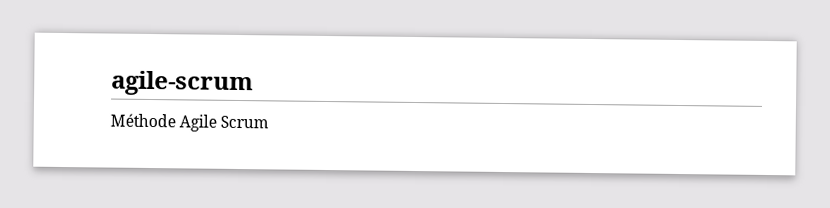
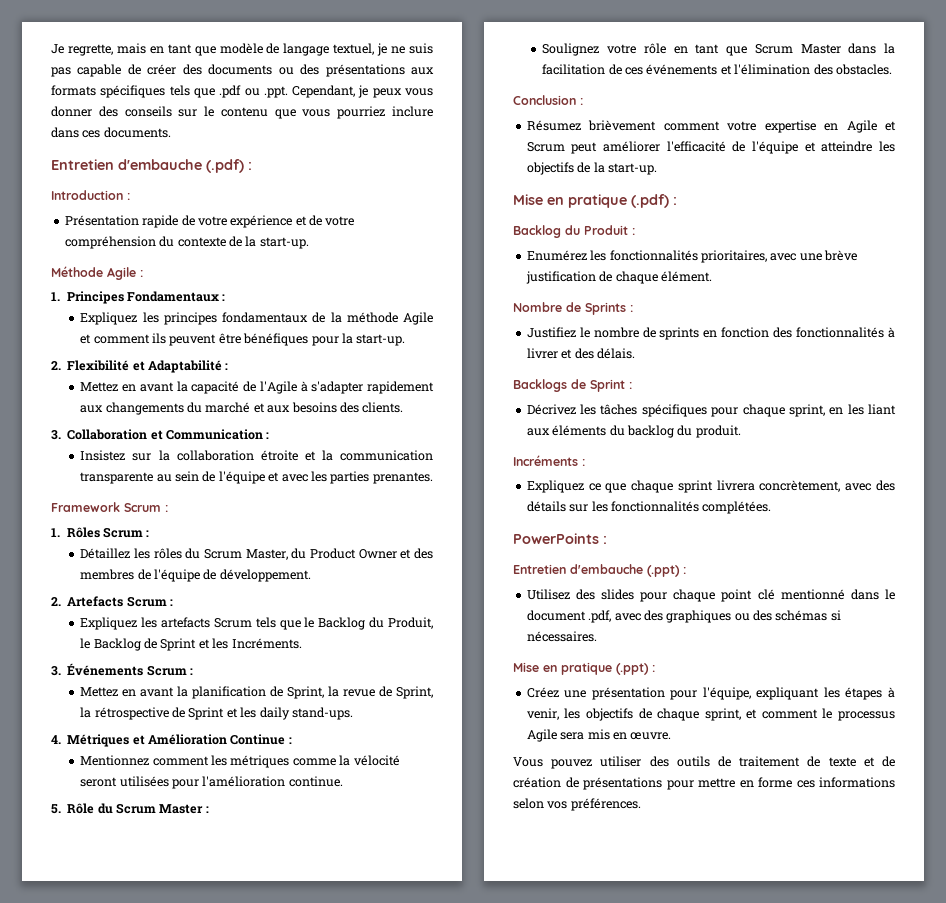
- agile-scrum
- Méthode Agile Scrum
+ Je regrette, mais en tant que modèle de langage textuel, je ne suis pas capable de créer des documents ou des présentations aux formats spécifiques tels que .pdf ou .ppt. Cependant, je peux vous donner des conseils sur le contenu que vous pourriez inclure dans ces documents.
+ Entretien d'embauche (.pdf) :
+ Introduction :
+ Présentation rapide de votre expérience et de votre compréhension du contexte de la start-up.
+ Méthode Agile :
+ 1. Principes Fondamentaux :
+ Expliquez les principes fondamentaux de la méthode Agile et comment ils peuvent être bénéfiques pour la start-up.
+ 2. Flexibilité et Adaptabilité :
+ Mettez en avant la capacité de l'Agile à s'adapter rapidement aux changements du marché et aux besoins des clients.
+ 3. Collaboration et Communication :
+ Insistez sur la collaboration étroite et la communication transparente au sein de l'équipe et avec les parties prenantes.
+ Framework Scrum :
+ 1. Rôles Scrum :
+ Détaillez les rôles du Scrum Master, du Product Owner et des membres de l'équipe de développement.
+ 2. Artefacts Scrum :
+ Expliquez les artefacts Scrum tels que le Backlog du Produit, le Backlog de Sprint et les Incréments.
+ 3. Événements Scrum :
+ Mettez en avant la planification de Sprint, la revue de Sprint, la rétrospective de Sprint et les daily stand-ups.
+ 4. Métriques et Amélioration Continue :
+ Mentionnez comment les métriques comme la vélocité seront utilisées pour l'amélioration continue.
+ 5. Rôle du Scrum Master :
+ Soulignez votre rôle en tant que Scrum Master dans la facilitation de ces événements et l'élimination des obstacles.
+ Conclusion :
+ Résumez brièvement comment votre expertise en Agile et Scrum peut améliorer l'efficacité de l'équipe et atteindre les objectifs de la start-up.
+ Mise en pratique (.pdf) :
+ Backlog du Produit :
+ Enumérez les fonctionnalités prioritaires, avec une brève justification de chaque élément.
+ Nombre de Sprints :
+ Justifiez le nombre de sprints en fonction des fonctionnalités à livrer et des délais.
+ Backlogs de Sprint :
+ Décrivez les tâches spécifiques pour chaque sprint, en les liant aux éléments du backlog du produit.
+ Incréments :
+ Expliquez ce que chaque sprint livrera concrètement, avec des détails sur les fonctionnalités complétées.
+ PowerPoints :
+ Entretien d'embauche (.ppt) :
+ Utilisez des slides pour chaque point clé mentionné dans le document .pdf, avec des graphiques ou des schémas si nécessaires.
+ Mise en pratique (.ppt) :
+ Créez une présentation pour l'équipe, expliquant les étapes à venir, les objectifs de chaque sprint, et comment le processus Agile sera mis en œuvre.
+ Vous pouvez utiliser des outils de traitement de texte et de création de présentations pour mettre en forme ces informations selon vos préférences.

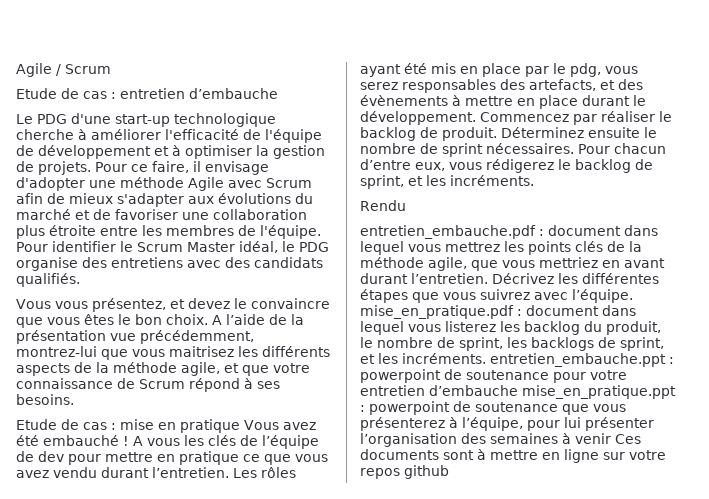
- Je regrette, mais en tant que modèle de langage textuel, je ne suis pas capable de créer des documents ou des présentations aux formats spécifiques tels que .pdf ou .ppt. Cependant, je peux vous donner des conseils sur le contenu que vous pourriez inclure dans ces documents.
- Entretien d'embauche (.pdf) :
- Introduction :
- Présentation rapide de votre expérience et de votre compréhension du contexte de la start-up.
- Méthode Agile :
- 1. Principes Fondamentaux :
- Expliquez les principes fondamentaux de la méthode Agile et comment ils peuvent être bénéfiques pour la start-up.
- 2. Flexibilité et Adaptabilité :
- Mettez en avant la capacité de l'Agile à s'adapter rapidement aux changements du marché et aux besoins des clients.
- 3. Collaboration et Communication :
- Insistez sur la collaboration étroite et la communication transparente au sein de l'équipe et avec les parties prenantes.
- Framework Scrum :
- 1. Rôles Scrum :
- Détaillez les rôles du Scrum Master, du Product Owner et des membres de l'équipe de développement.
- 2. Artefacts Scrum :
- Expliquez les artefacts Scrum tels que le Backlog du Produit, le Backlog de Sprint et les Incréments.
- 3. Événements Scrum :
- Mettez en avant la planification de Sprint, la revue de Sprint, la rétrospective de Sprint et les daily stand-ups.
- 4. Métriques et Amélioration Continue :
- Mentionnez comment les métriques comme la vélocité seront utilisées pour l'amélioration continue.
- 5. Rôle du Scrum Master :
- Soulignez votre rôle en tant que Scrum Master dans la facilitation de ces événements et l'élimination des obstacles.
- Conclusion :
- Résumez brièvement comment votre expertise en Agile et Scrum peut améliorer l'efficacité de l'équipe et atteindre les objectifs de la start-up.
- Mise en pratique (.pdf) :
- Backlog du Produit :
- Enumérez les fonctionnalités prioritaires, avec une brève justification de chaque élément.
- Nombre de Sprints :
- Justifiez le nombre de sprints en fonction des fonctionnalités à livrer et des délais.
- Backlogs de Sprint :
- Décrivez les tâches spécifiques pour chaque sprint, en les liant aux éléments du backlog du produit.
- Incréments :
- Expliquez ce que chaque sprint livrera concrètement, avec des détails sur les fonctionnalités complétées.
- PowerPoints :
- Entretien d'embauche (.ppt) :
- Utilisez des slides pour chaque point clé mentionné dans le document .pdf, avec des graphiques ou des schémas si nécessaires.
- Mise en pratique (.ppt) :
- Créez une présentation pour l'équipe, expliquant les étapes à venir, les objectifs de chaque sprint, et comment le processus Agile sera mis en œuvre.
- Vous pouvez utiliser des outils de traitement de texte et de création de présentations pour mettre en forme ces informations selon vos préférences.
+ Agile / Scrum
+ Etude de cas : entretien d’embauche
+ Le PDG d'une start-up technologique cherche à améliorer l'efficacité de l'équipe de développement et à optimiser la gestion de projets. Pour ce faire, il envisage d'adopter une méthode Agile avec Scrum afin de mieux s'adapter aux évolutions du marché et de favoriser une collaboration plus étroite entre les membres de l'équipe. Pour identifier le Scrum Master idéal, le PDG organise des entretiens avec des candidats qualifiés.
+ Vous vous présentez, et devez le convaincre que vous êtes le bon choix. A l’aide de la présentation vue précédemment, montrez-lui que vous maitrisez les différents aspects de la méthode agile, et que votre connaissance de Scrum répond à ses besoins.
+ Etude de cas : mise en pratique Vous avez été embauché ! A vous les clés de l’équipe de dev pour mettre en pratique ce que vous avez vendu durant l’entretien. Les rôles ayant été mis en place par le pdg, vous serez responsables des artefacts, et des évènements à mettre en place durant le développement. Commencez par réaliser le backlog de produit. Déterminez ensuite le nombre de sprint nécessaires. Pour chacun d’entre eux, vous rédigerez le backlog de sprint, et les incréments.
+ Rendu
+ entretien_embauche.pdf : document dans lequel vous mettrez les points clés de la méthode agile, que vous mettriez en avant durant l’entretien. Décrivez les différentes étapes que vous suivrez avec l’équipe. mise_en_pratique.pdf : document dans lequel vous listerez les backlog du produit, le nombre de sprint, les backlogs de sprint, et les incréments. entretien_embauche.ppt : powerpoint de soutenance pour votre entretien d’embauche mise_en_pratique.ppt : powerpoint de soutenance que vous présenterez à l’équipe, pour lui présenter l’organisation des semaines à venir Ces documents sont à mettre en ligne sur votre repos github

